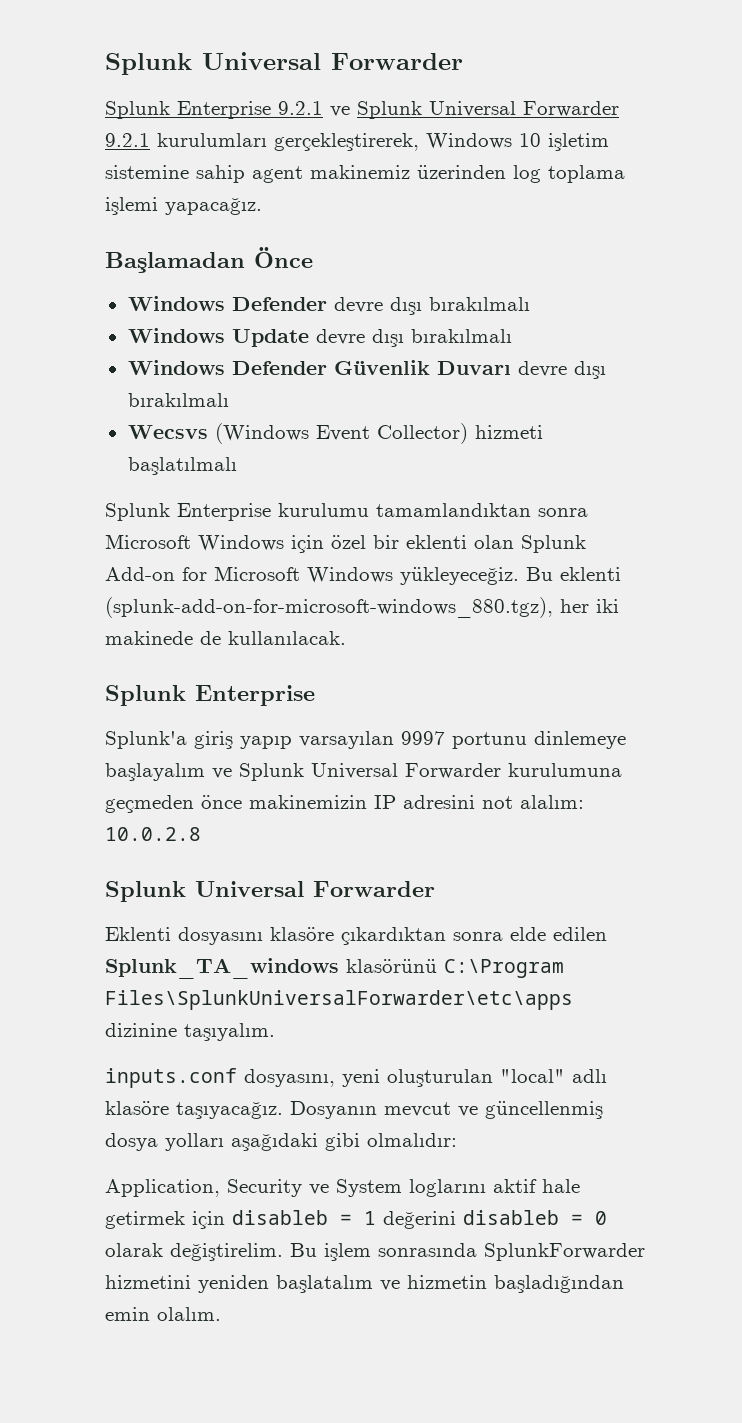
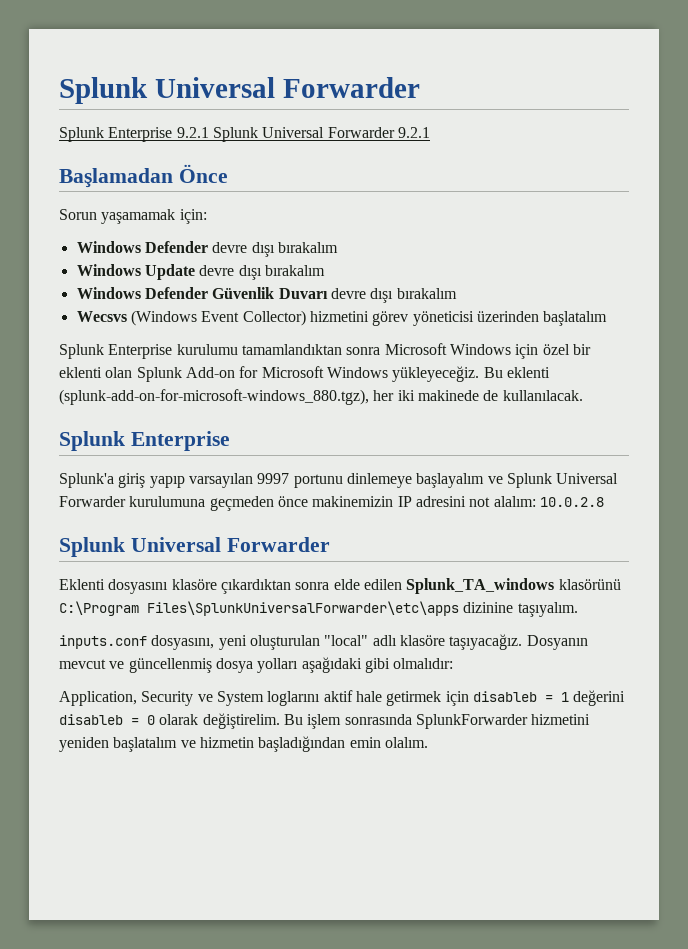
- Splunk Enterprise 9.2.1 ve Splunk Universal Forwarder 9.2.1 kurulumları gerçekleştirerek, Windows 10 işletim sistemine sahip agent makinemiz üzerinden log toplama işlemi yapacağız.
+ Splunk Enterprise 9.2.1 Splunk Universal Forwarder 9.2.1
+ Sorun yaşamamak için:
- Windows Defender devre dışı bırakılmalı
+ Windows Defender devre dışı bırakalım
- Windows Update devre dışı bırakılmalı
+ Windows Update devre dışı bırakalım
- Windows Defender Güvenlik Duvarı devre dışı bırakılmalı
+ Windows Defender Güvenlik Duvarı devre dışı bırakalım
- Wecsvs (Windows Event Collector) hizmeti başlatılmalı
+ Wecsvs (Windows Event Collector) hizmetini görev yöneticisi üzerinden başlatalım

